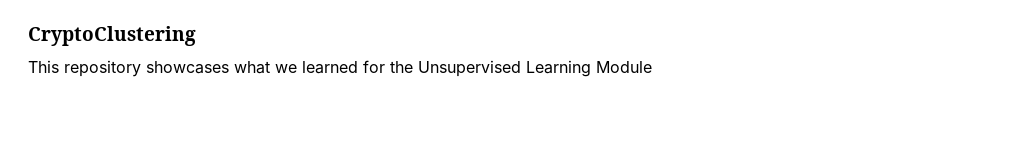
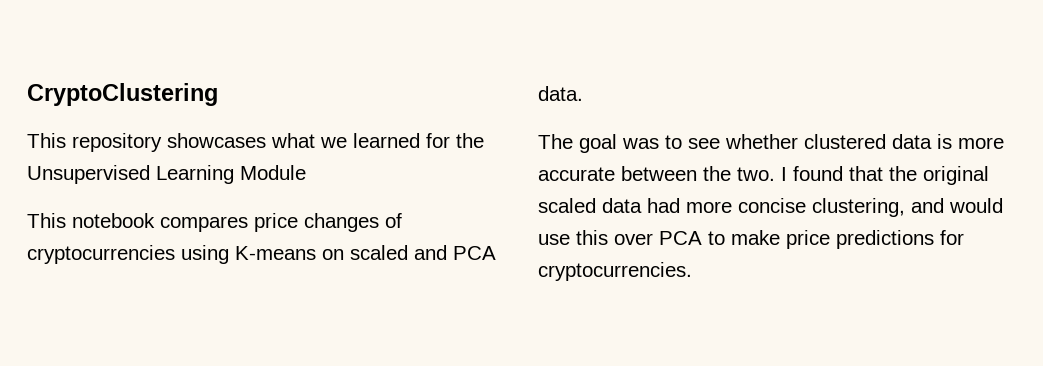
+ This notebook compares price changes of cryptocurrencies using K-means on scaled and PCA data.
+ The goal was to see whether clustered data is more accurate between the two. I found that the original scaled data had more concise clustering, and would use this over PCA to make price predictions for cryptocurrencies.

